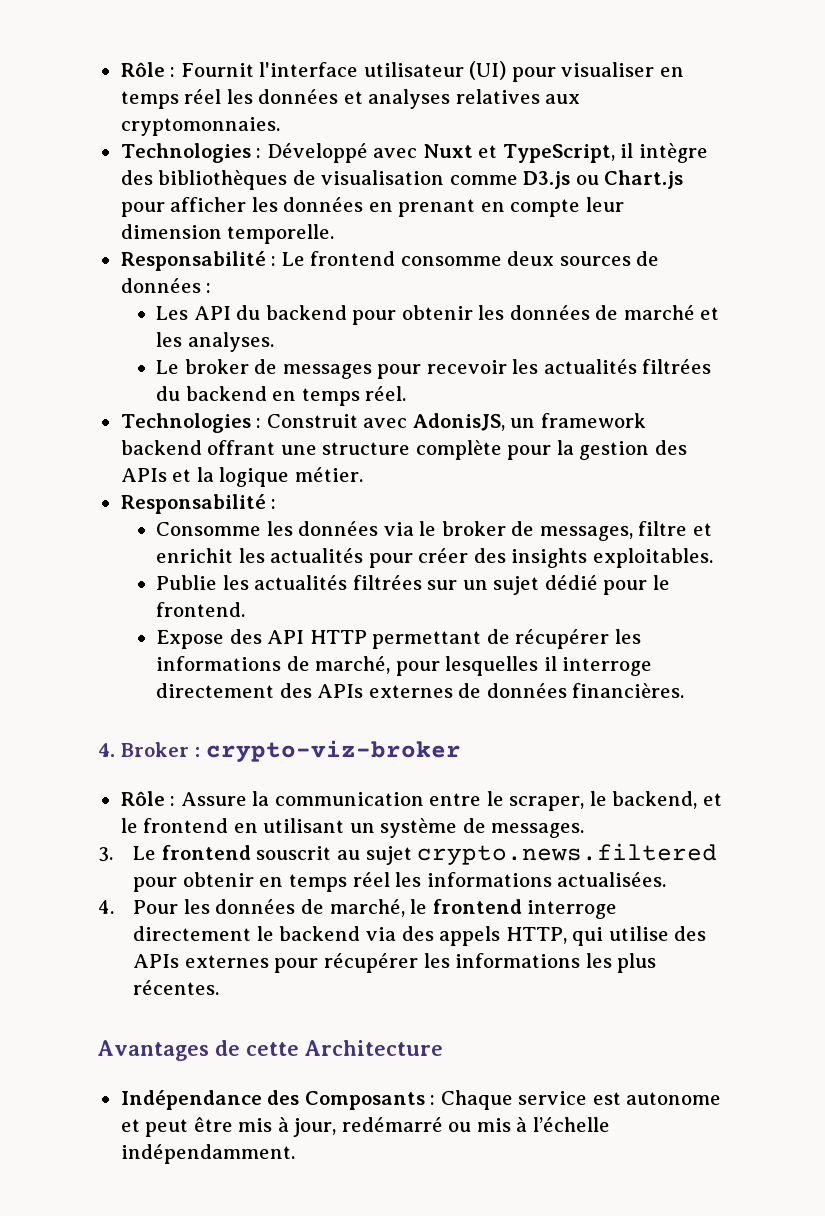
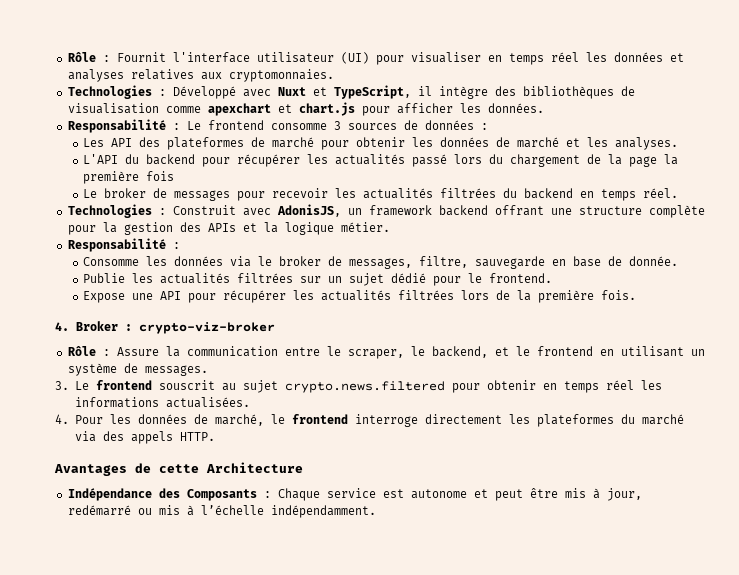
- Technologies : Développé avec Nuxt et TypeScript, il intègre des bibliothèques de visualisation comme D3.js ou Chart.js pour afficher les données en prenant en compte leur dimension temporelle.
+ Technologies : Développé avec Nuxt et TypeScript, il intègre des bibliothèques de visualisation comme apexchart et chart.js pour afficher les données.
- Responsabilité : Le frontend consomme deux sources de données :
+ Responsabilité : Le frontend consomme 3 sources de données :
- Les API du backend pour obtenir les données de marché et les analyses.
+ Les API des plateformes de marché pour obtenir les données de marché et les analyses.
+ L'API du backend pour récupérer les actualités passé lors du chargement de la page la première fois
- Consomme les données via le broker de messages, filtre et enrichit les actualités pour créer des insights exploitables.
+ Consomme les données via le broker de messages, filtre, sauvegarde en base de donnée.
- Expose des API HTTP permettant de récupérer les informations de marché, pour lesquelles il interroge directement des APIs externes de données financières.
+ Expose une API pour récupérer les actualités filtrées lors de la première fois.
- 4. Pour les données de marché, le frontend interroge directement le backend via des appels HTTP, qui utilise des APIs externes pour récupérer les informations les plus récentes.
+ 4. Pour les données de marché, le frontend interroge directement les plateformes du marché via des appels HTTP.

